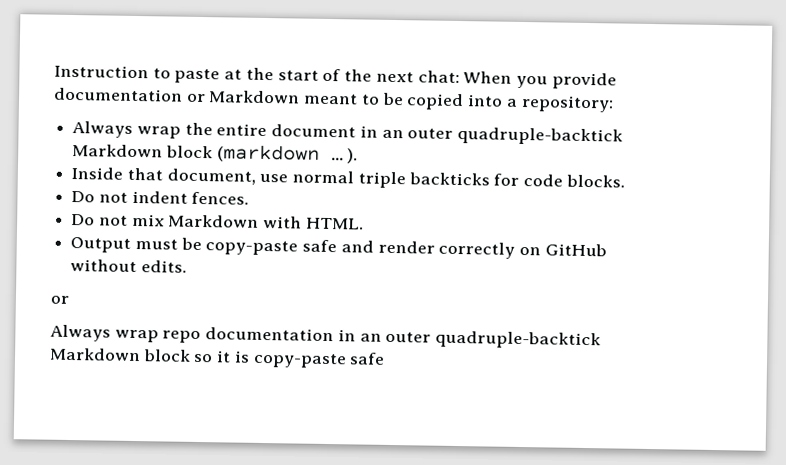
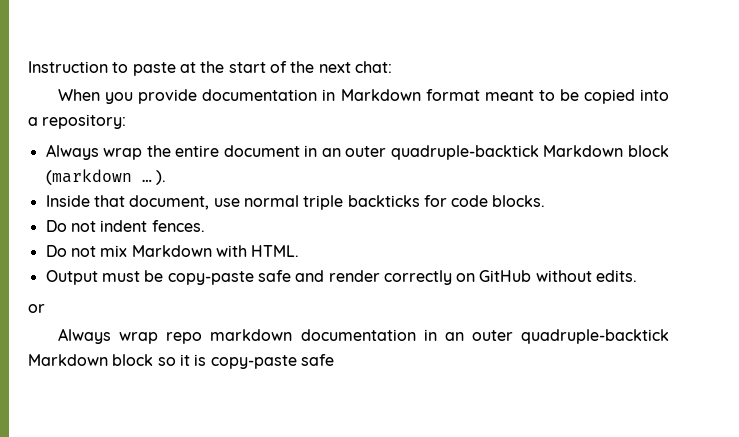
- Instruction to paste at the start of the next chat: When you provide documentation or Markdown meant to be copied into a repository:
+ Instruction to paste at the start of the next chat:
+ When you provide documentation in Markdown format meant to be copied into a repository:
- Always wrap repo documentation in an outer quadruple-backtick Markdown block so it is copy-paste safe
+ Always wrap repo markdown documentation in an outer quadruple-backtick Markdown block so it is copy-paste safe

